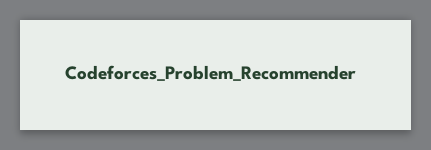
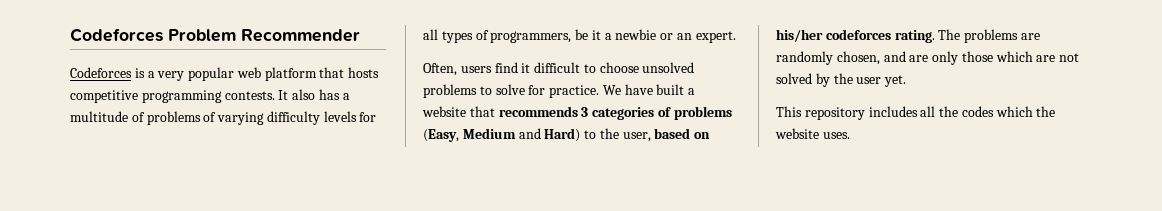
- Codeforces_Problem_Recommender
+ Codeforces Problem Recommender
+ Codeforces is a very popular web platform that hosts competitive programming contests. It also has a multitude of problems of varying difficulty levels for all types of programmers, be it a newbie or an expert.
+ Often, users find it difficult to choose unsolved problems to solve for practice. We have built a website that recommends 3 categories of problems (Easy, Medium and Hard) to the user, based on his/her codeforces rating. The problems are randomly chosen, and are only those which are not solved by the user yet.
+ This repository includes all the codes which the website uses.

